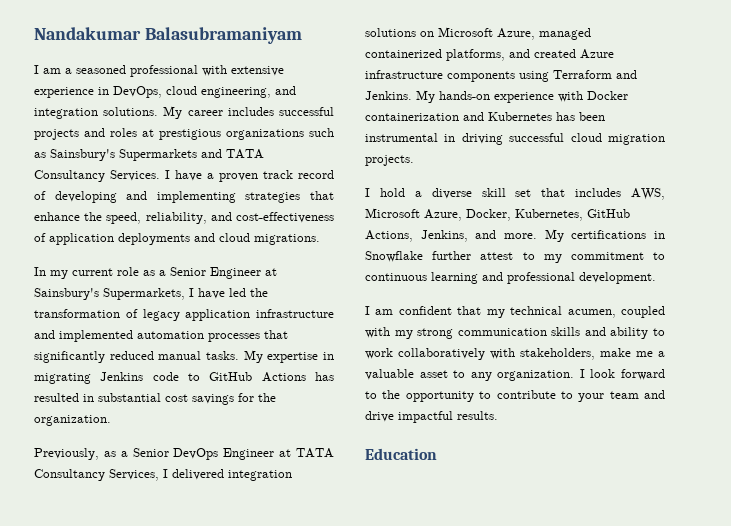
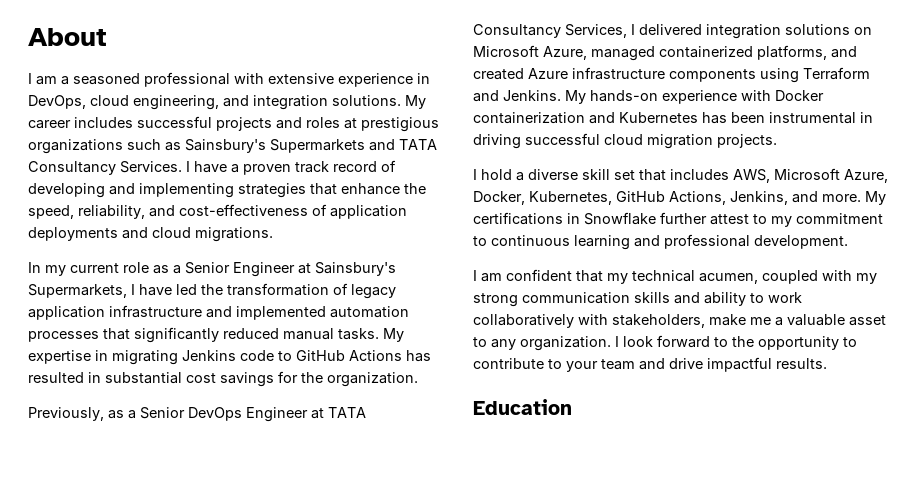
- Nandakumar Balasubramaniyam
+ About

